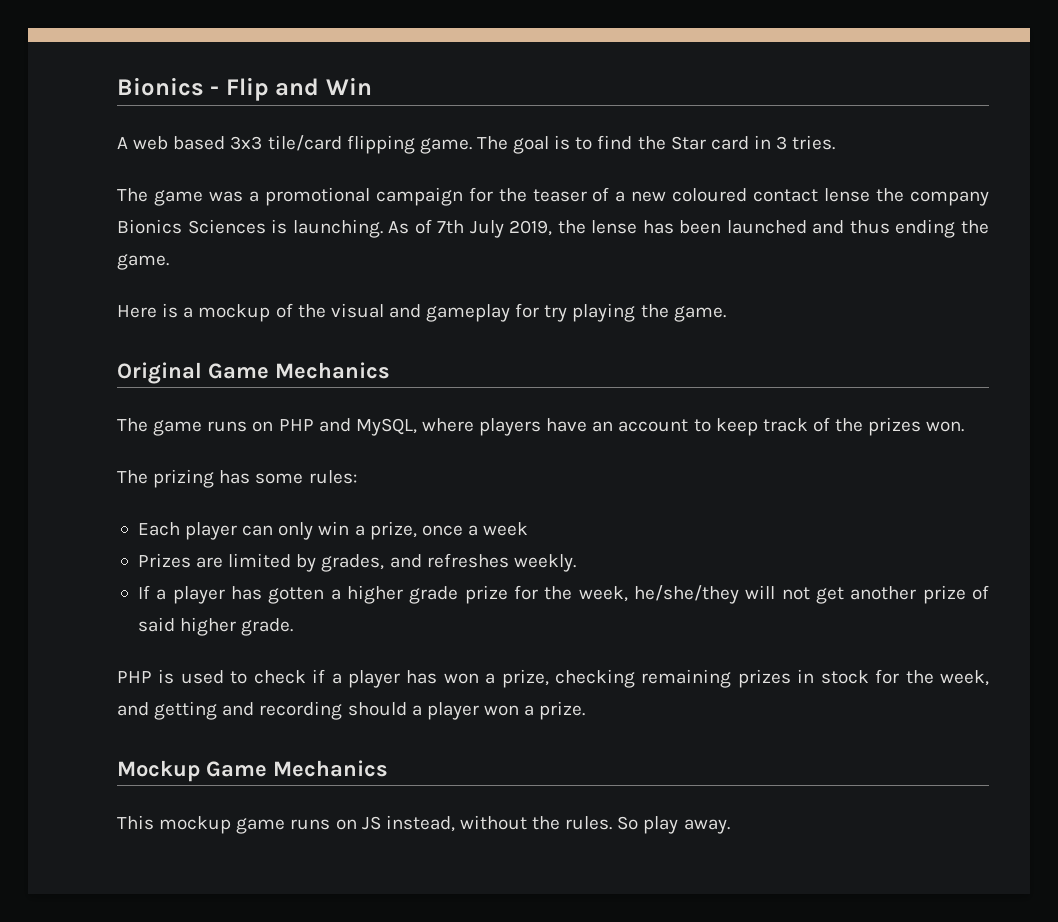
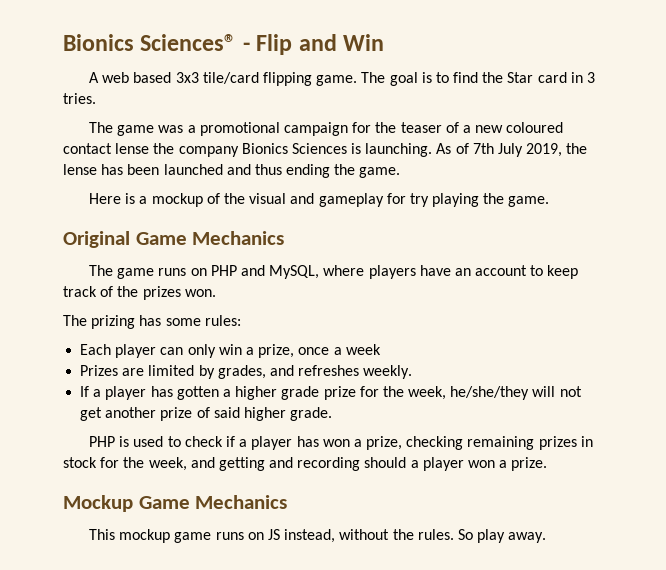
- Bionics - Flip and Win
+ Bionics Sciences® - Flip and Win

